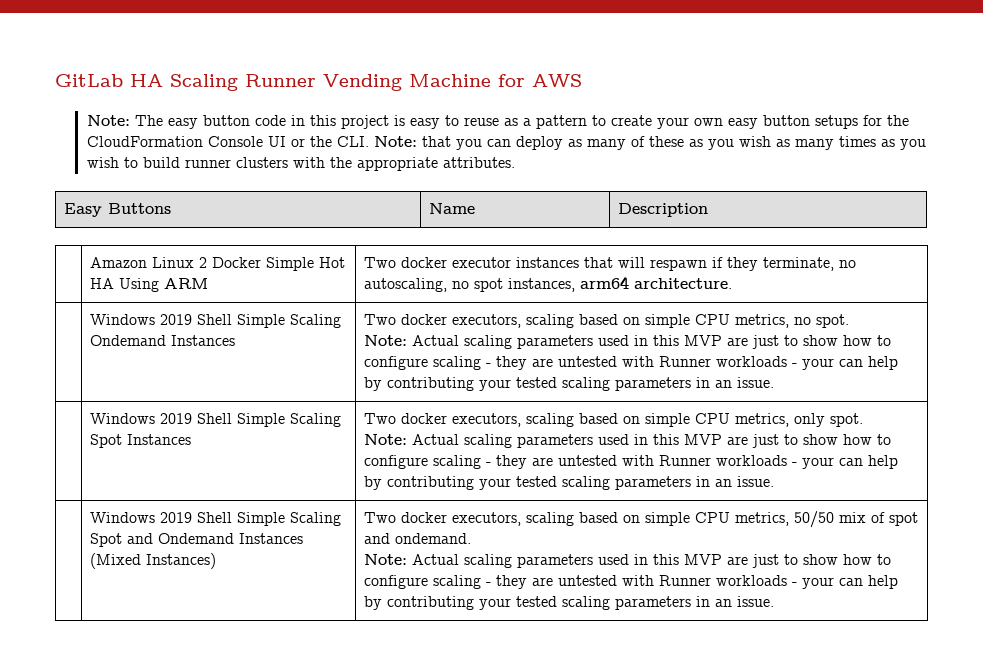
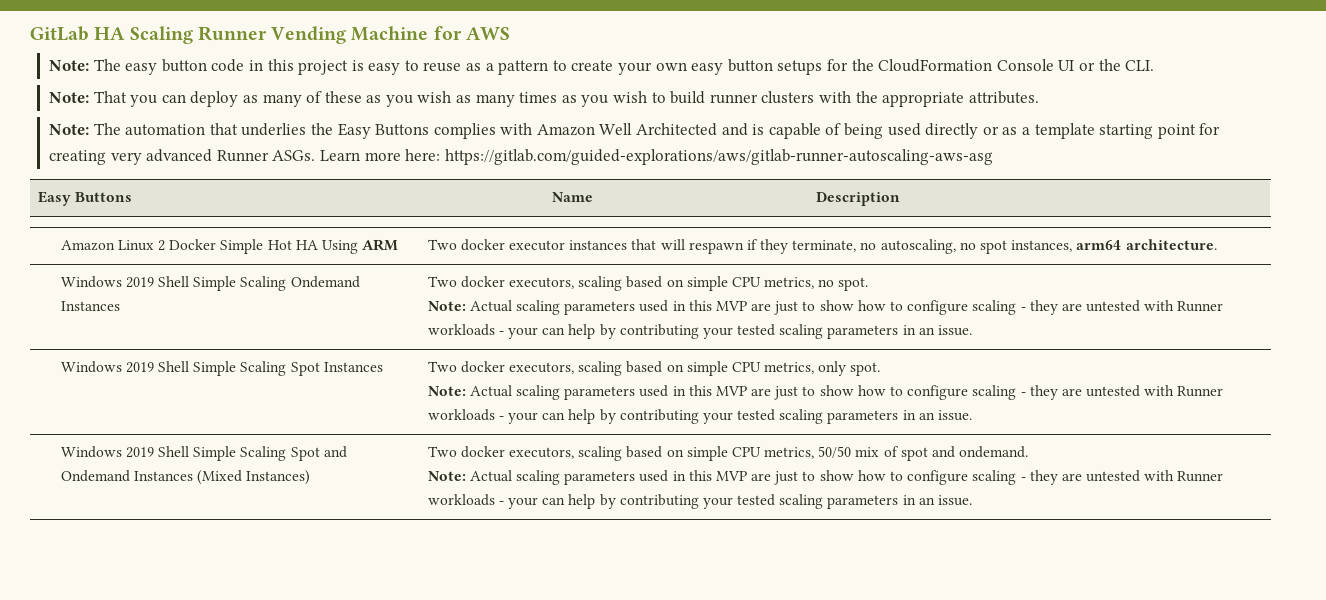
- Note: The easy button code in this project is easy to reuse as a pattern to create your own easy button setups for the CloudFormation Console UI or the CLI. Note: that you can deploy as many of these as you wish as many times as you wish to build runner clusters with the appropriate attributes.
+ Note: The easy button code in this project is easy to reuse as a pattern to create your own easy button setups for the CloudFormation Console UI or the CLI.
+ Note: That you can deploy as many of these as you wish as many times as you wish to build runner clusters with the appropriate attributes.
+ Note: The automation that underlies the Easy Buttons complies with Amazon Well Architected and is capable of being used directly or as a template starting point for creating very advanced Runner ASGs. Learn more here: https://gitlab.com/guided-explorations/aws/gitlab-runner-autoscaling-aws-asg

